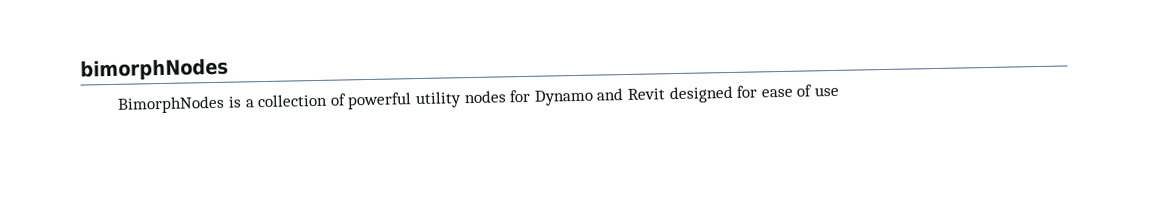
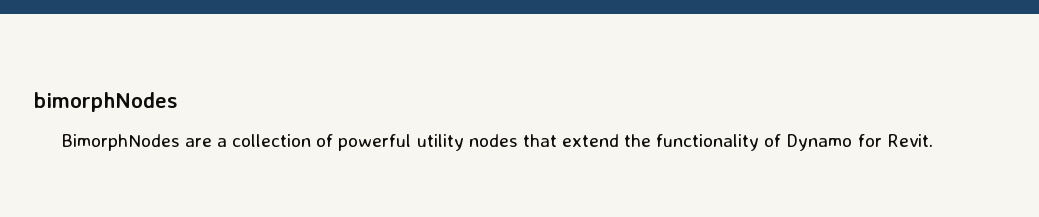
- BimorphNodes is a collection of powerful utility nodes for Dynamo and Revit designed for ease of use
+ BimorphNodes are a collection of powerful utility nodes that extend the functionality of Dynamo for Revit.

